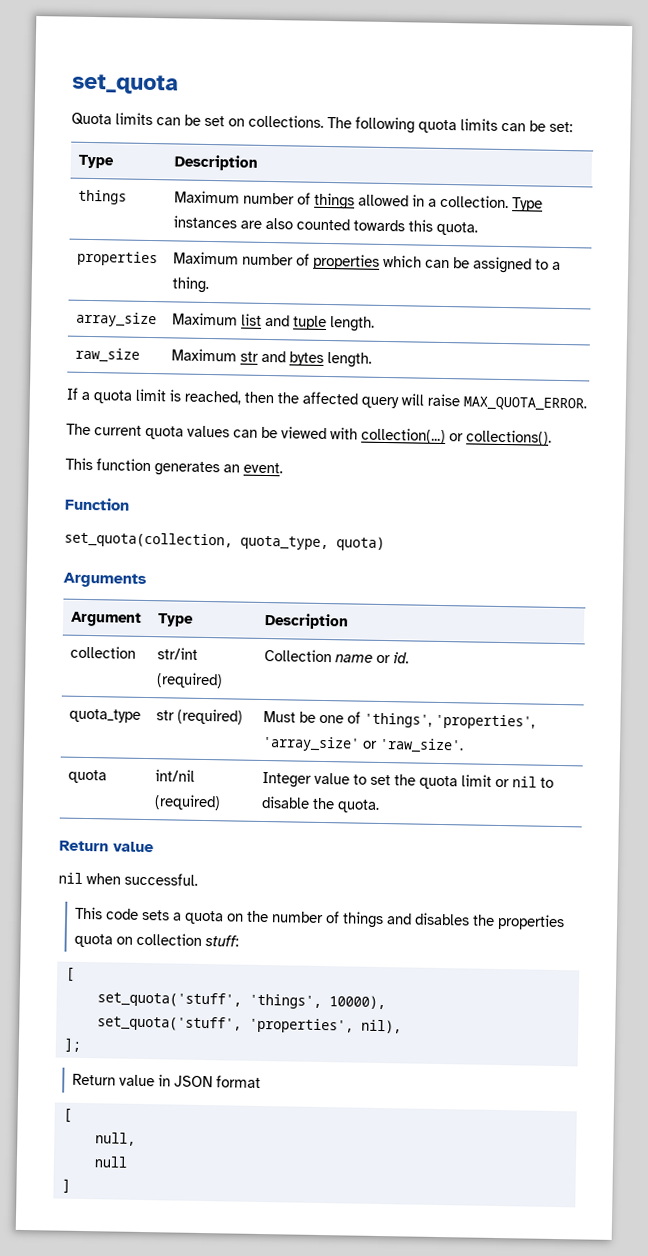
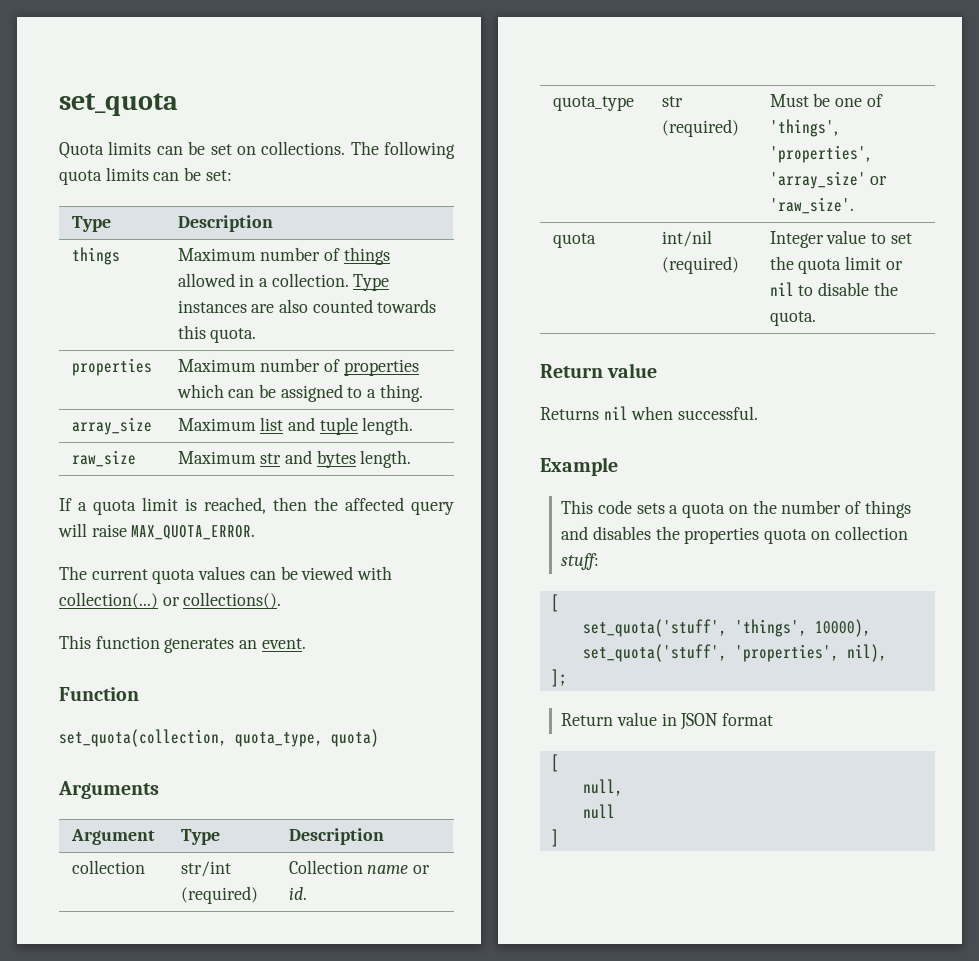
- nil when successful.
+ Returns nil when successful.
+ Example

